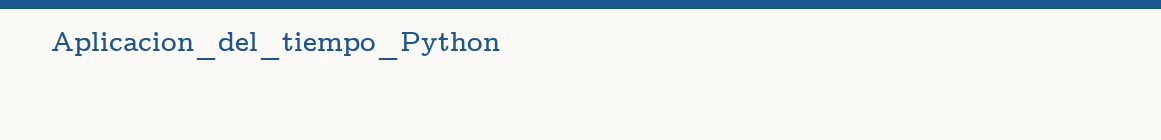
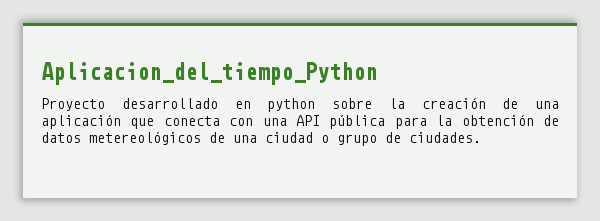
+ Proyecto desarrollado en python sobre la creación de una aplicación que conecta con una API pública para la obtención de datos metereológicos de una ciudad o grupo de ciudades.

